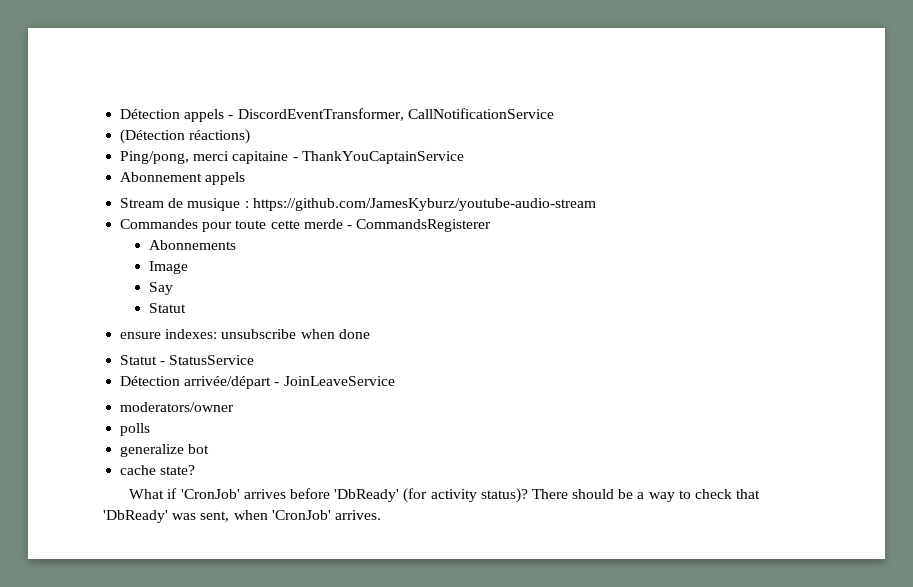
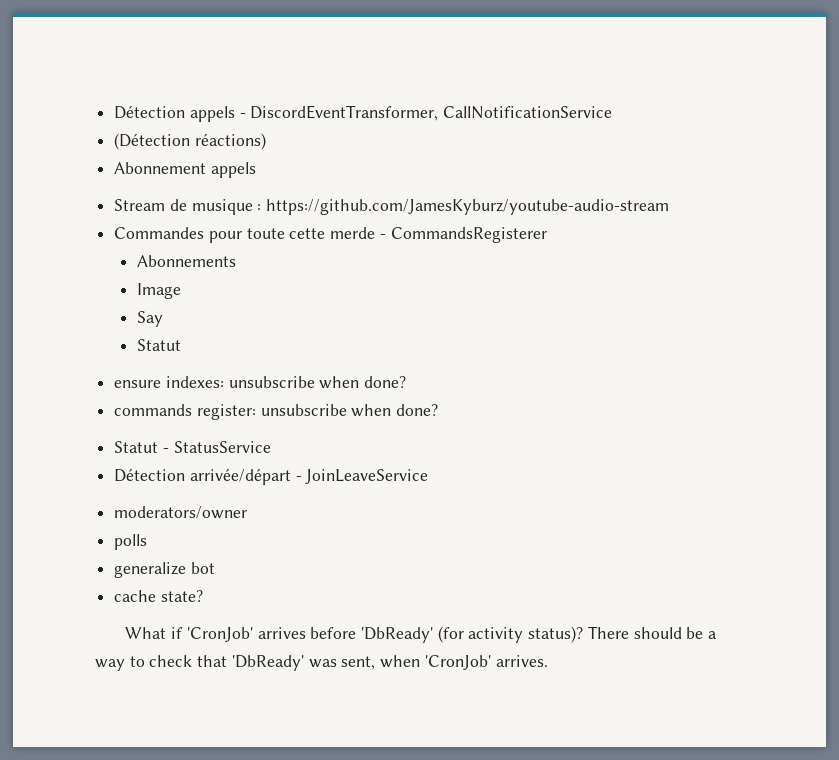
- Ping/pong, merci capitaine - ThankYouCaptainService
- ensure indexes: unsubscribe when done
+ ensure indexes: unsubscribe when done?
+ commands register: unsubscribe when done?

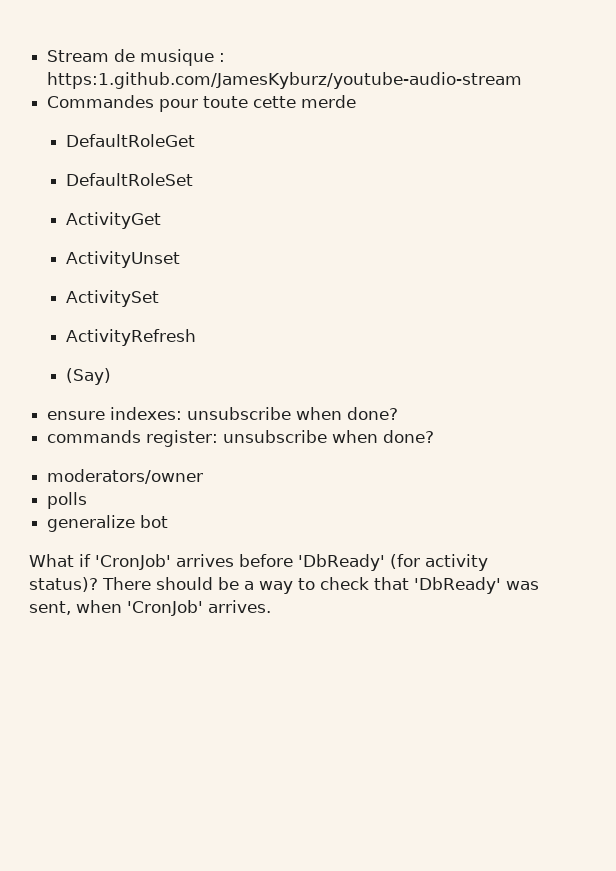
- Détection appels - DiscordEventTransformer, CallNotificationService
- (Détection réactions)
- Abonnement appels
- Stream de musique : https://github.com/JamesKyburz/youtube-audio-stream
+ Stream de musique : https:1.github.com/JamesKyburz/youtube-audio-stream
- Commandes pour toute cette merde - CommandsRegisterer
- Abonnements
- Image
- Say
- Statut
+ Commandes pour toute cette merde
+ DefaultRoleGet
+ DefaultRoleSet
+ ActivityGet
+ ActivityUnset
+ ActivitySet
+ ActivityRefresh
+ (Say)
- Statut - StatusService
- Détection arrivée/départ - JoinLeaveService
- cache state?

